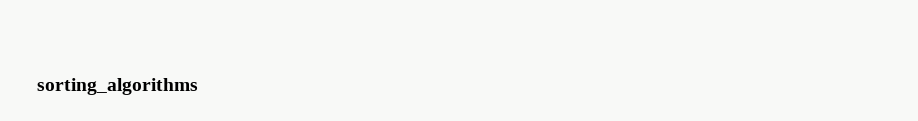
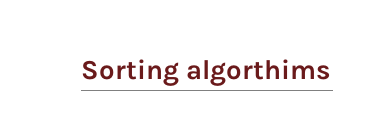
- sorting_algorithms
+ Sorting algorthims

